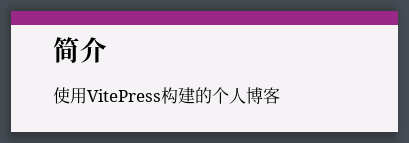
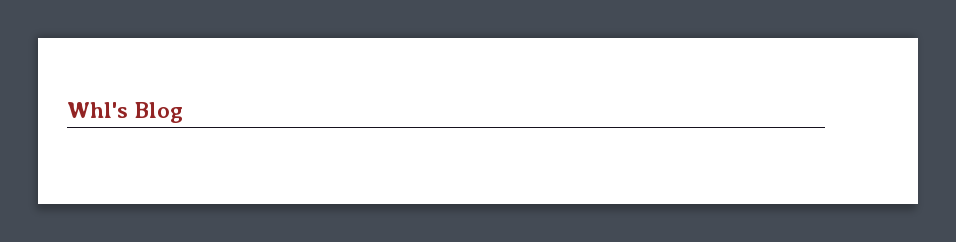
- 简介
- 使用VitePress构建的个人博客
+ Whl's Blog

